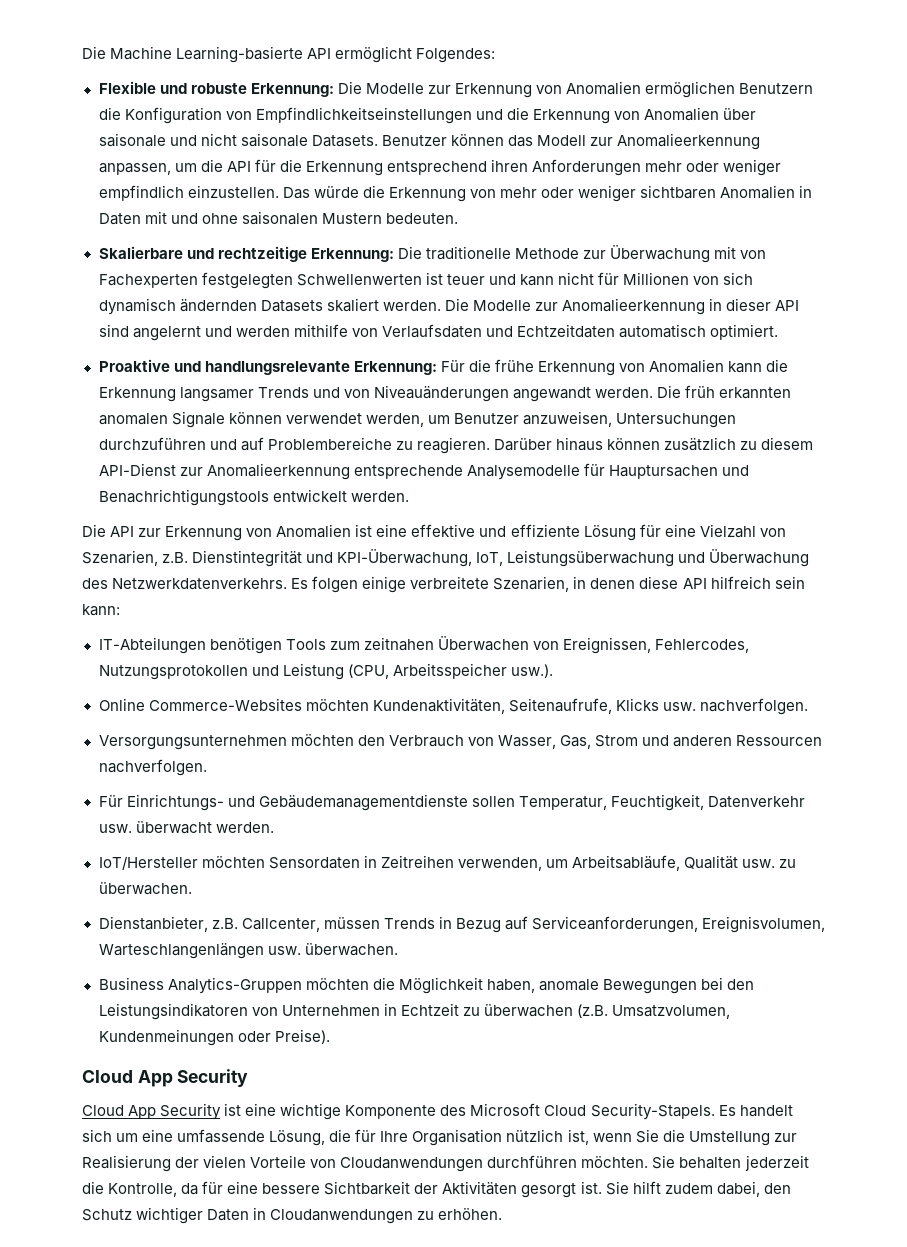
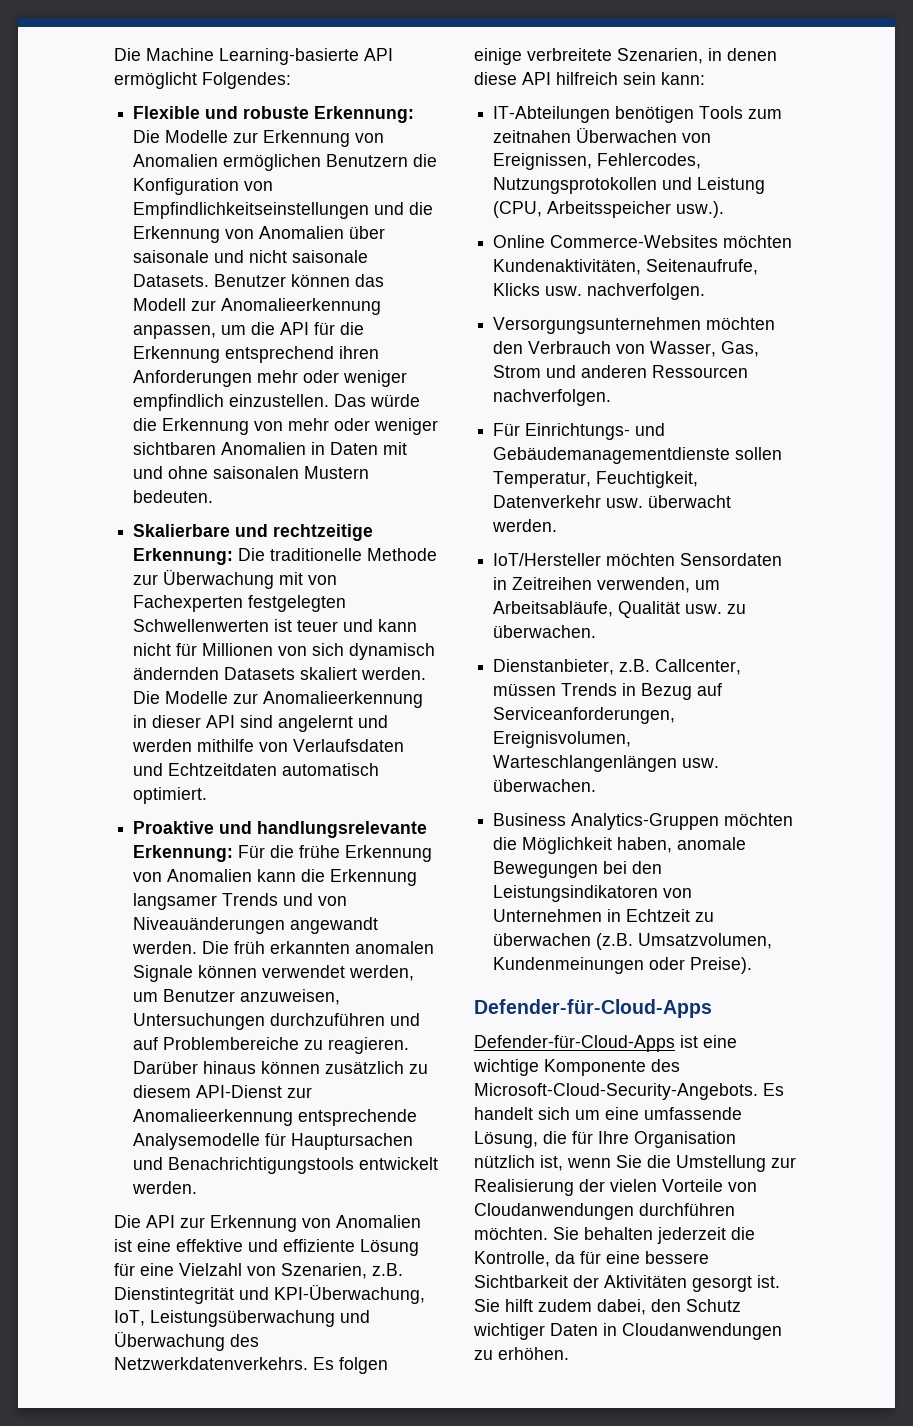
  Business Analytics-Gruppen möchten die Möglichkeit haben, anomale Bewegungen bei den Leistungsindikatoren von Unternehmen in Echtzeit zu überwachen (z.B. Umsatzvolumen, Kundenmeinungen oder Preise).
- Cloud App Security
- Cloud App Security ist eine wichtige Komponente des Microsoft Cloud Security-Stapels.
+ Defender-für-Cloud-Apps
+ Defender-für-Cloud-Apps ist eine wichtige Komponente des Microsoft-Cloud-Security-Angebots.

